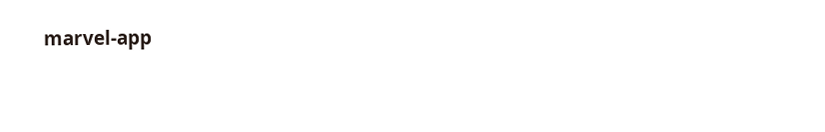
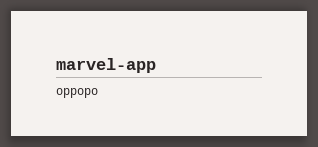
+ oppopo

